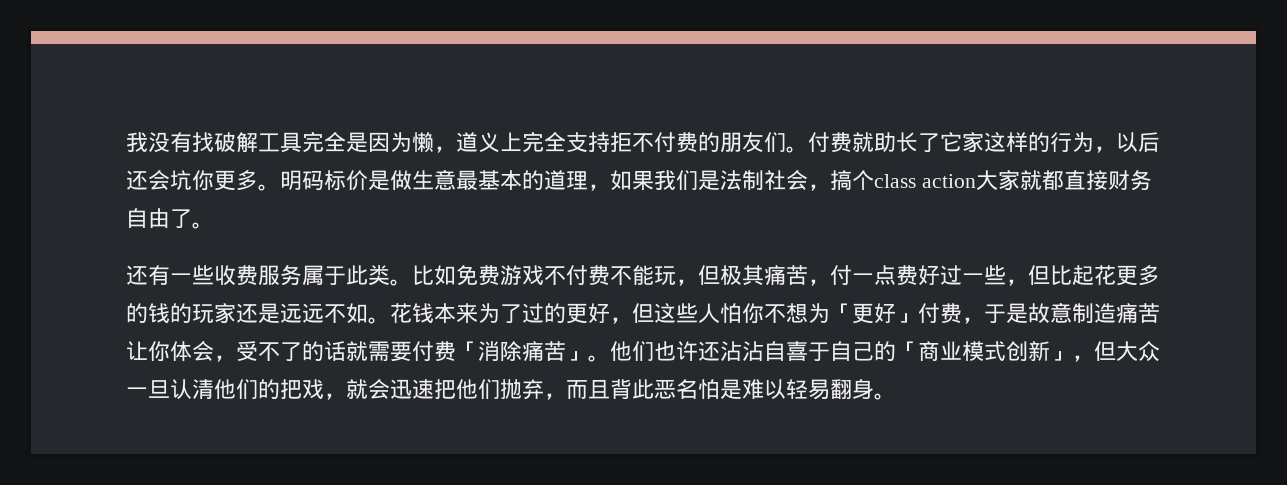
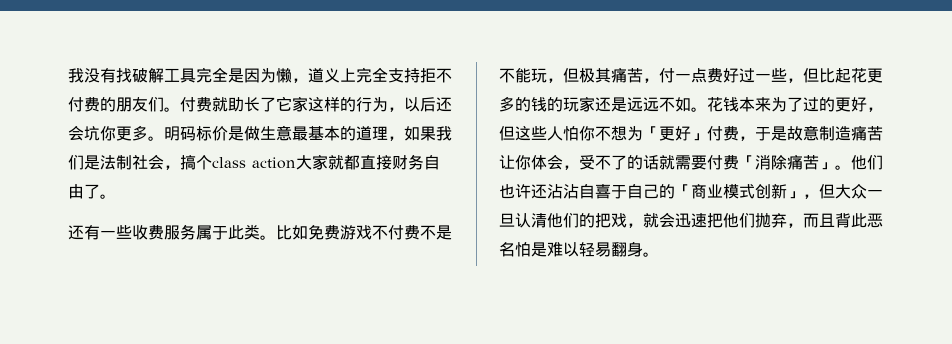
- 比如免费游戏不付费不能玩，但极其痛苦，付一点费好过一些，但比起花更多的钱的玩家还是远远不如。
+ 比如免费游戏不付费不是不能玩，但极其痛苦，付一点费好过一些，但比起花更多的钱的玩家还是远远不如。

